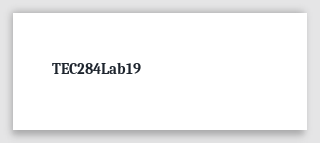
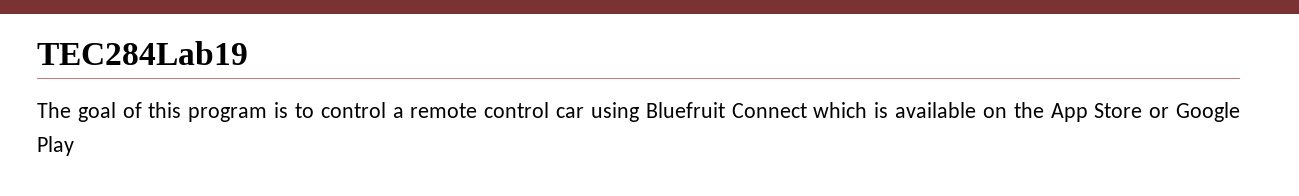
+ The goal of this program is to control a remote control car using Bluefruit Connect which is available on the App Store or Google Play

